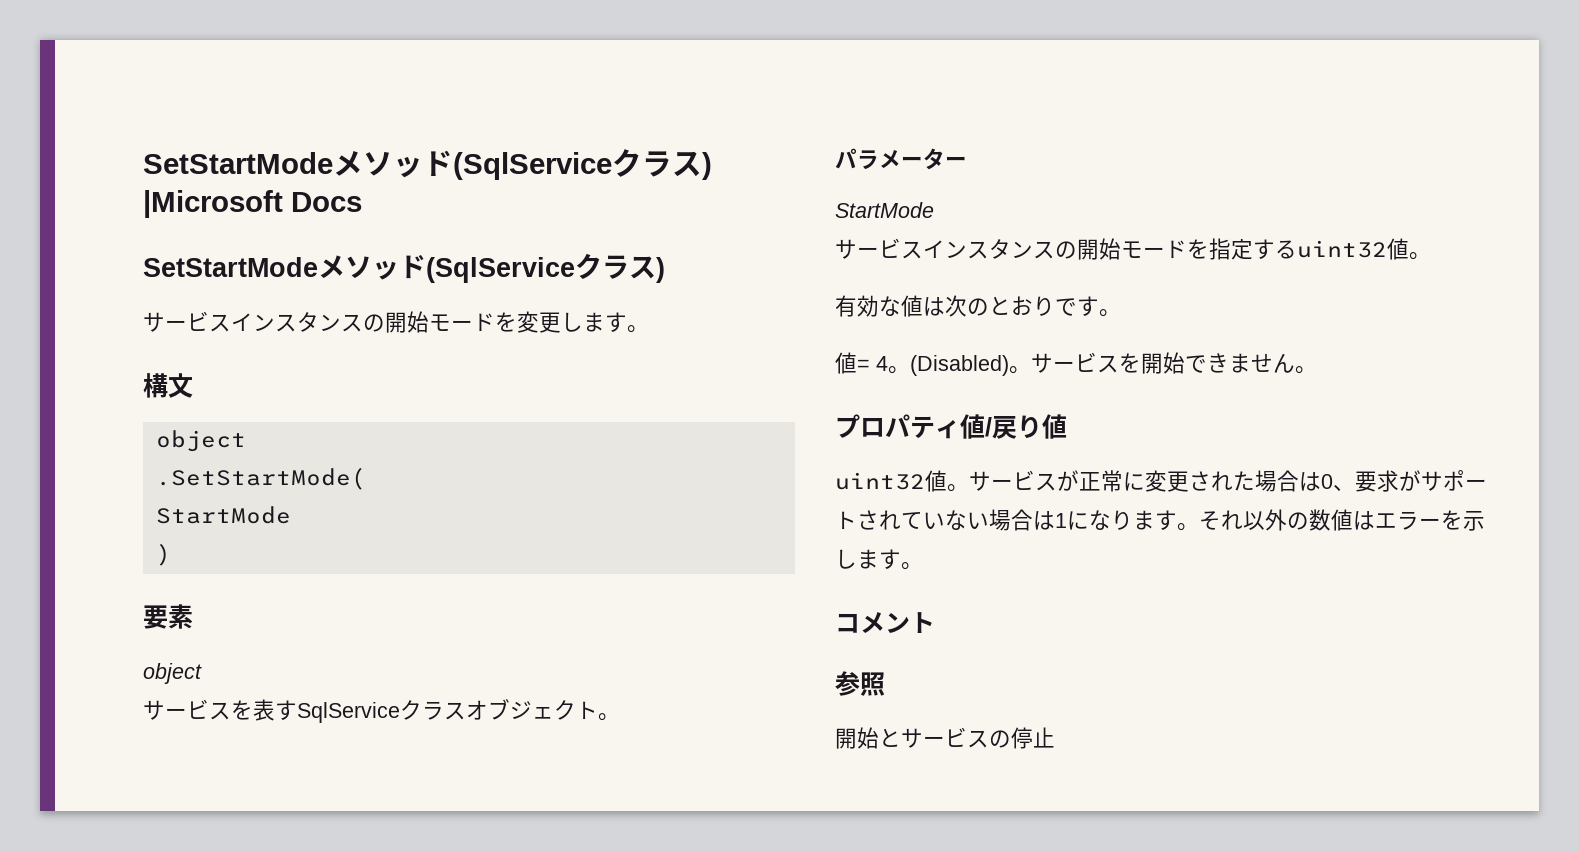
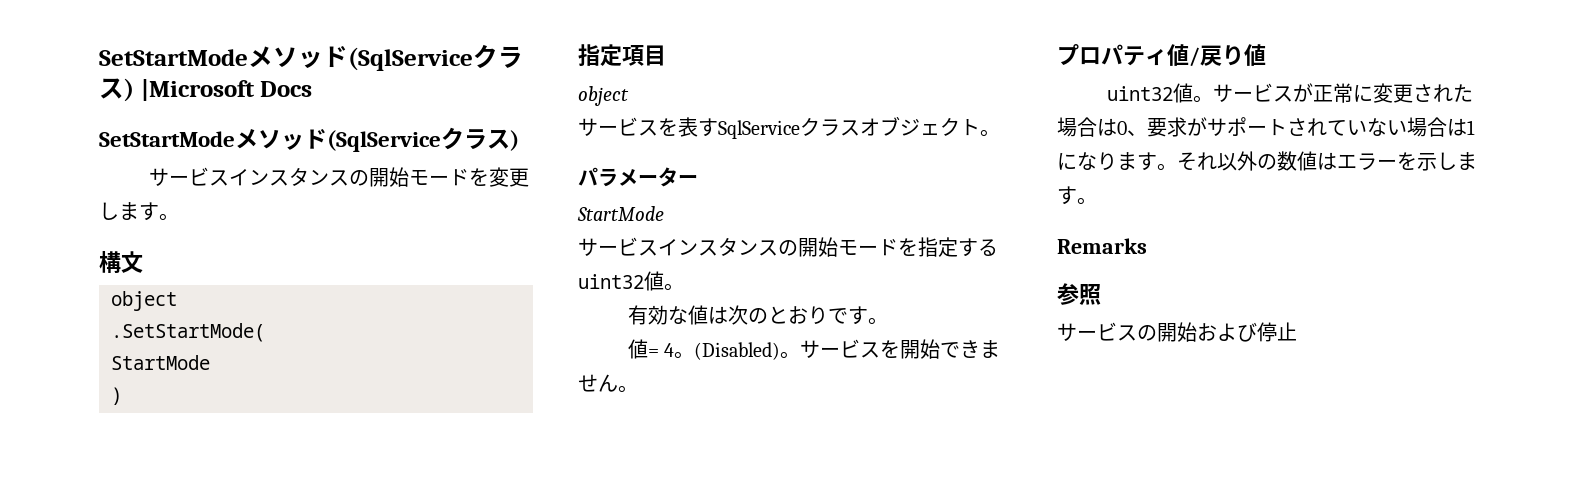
- 要素
+ 指定項目
- コメント
+ Remarks
- 開始とサービスの停止
+ サービスの開始および停止

